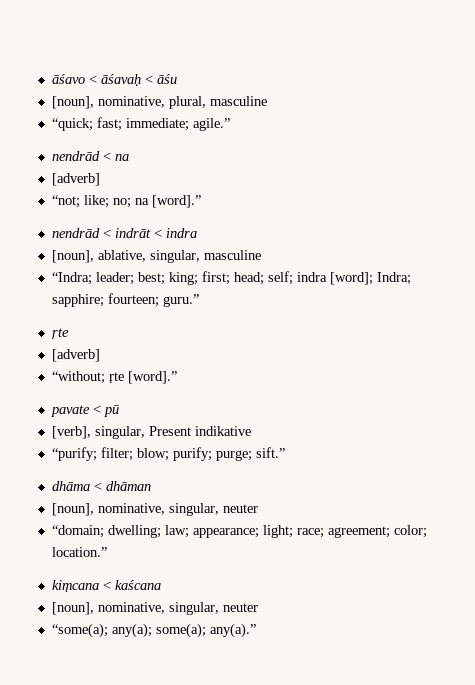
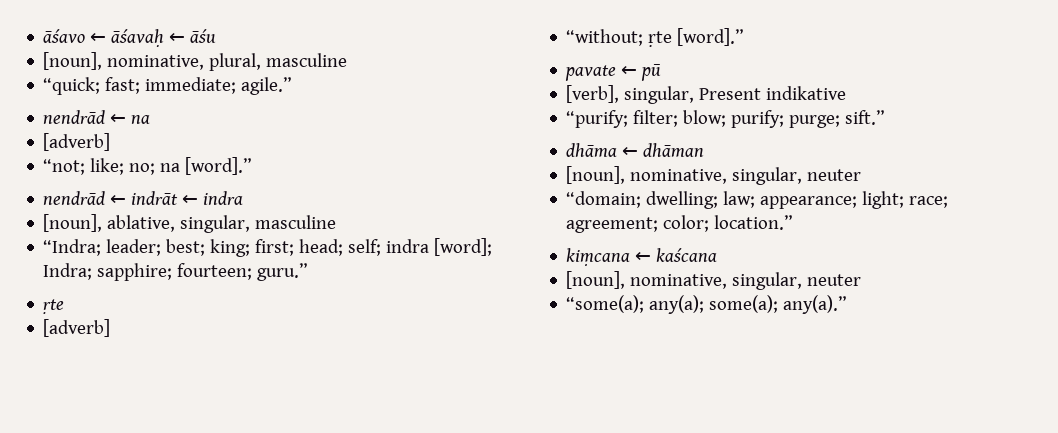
- āśavo < āśavaḥ < āśu
+ āśavo ← āśavaḥ ← āśu
- nendrād < na
+ nendrād ← na
- nendrād < indrāt < indra
+ nendrād ← indrāt ← indra
- pavate < pū
+ pavate ← pū
- dhāma < dhāman
+ dhāma ← dhāman
- kiṃcana < kaścana
+ kiṃcana ← kaścana

